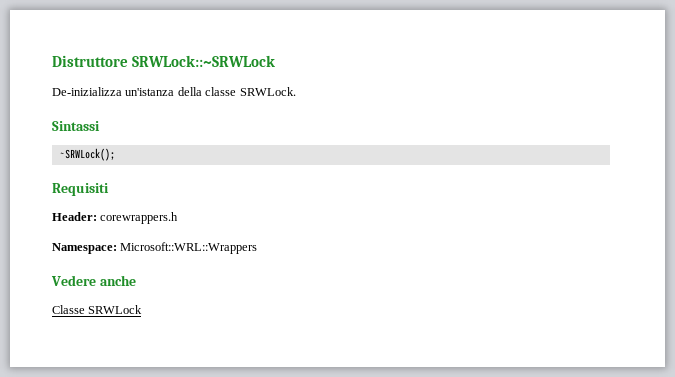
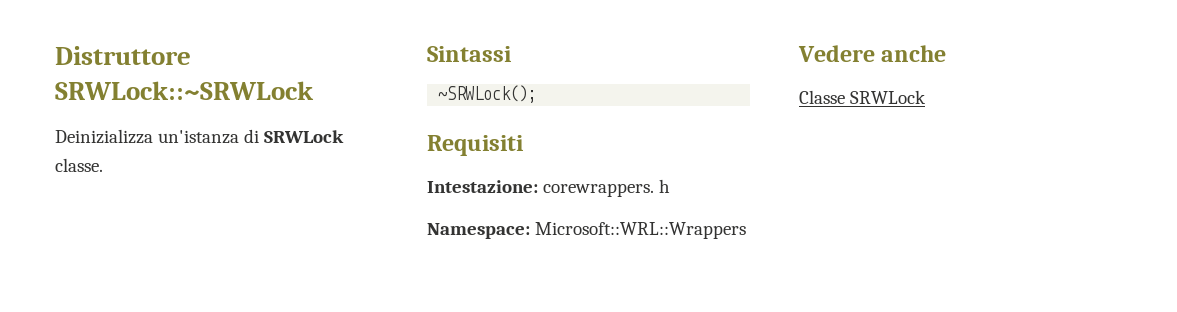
- De-inizializza un'istanza della classe SRWLock.
+ Deinizializza un'istanza di SRWLock classe.
- Header: corewrappers.h
+ Intestazione: corewrappers. h

